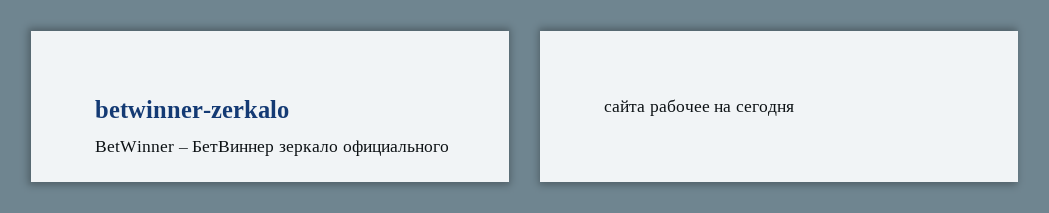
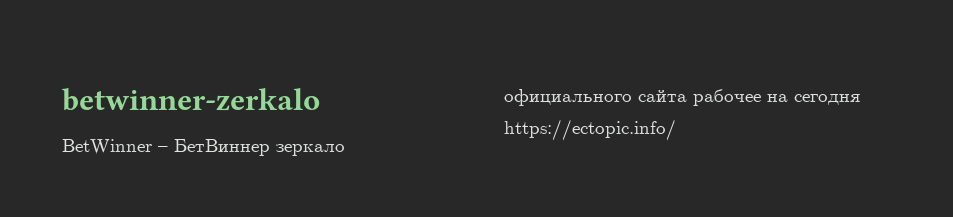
- BetWinner – БетВиннер зеркало официального сайта рабочее на сегодня
+ BetWinner – БетВиннер зеркало официального сайта рабочее на сегодня https://ectopic.info/

